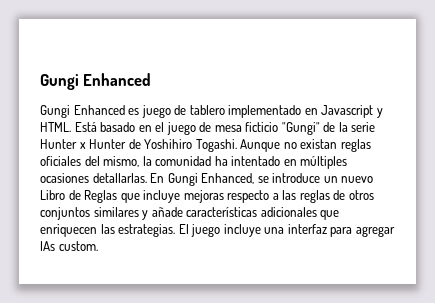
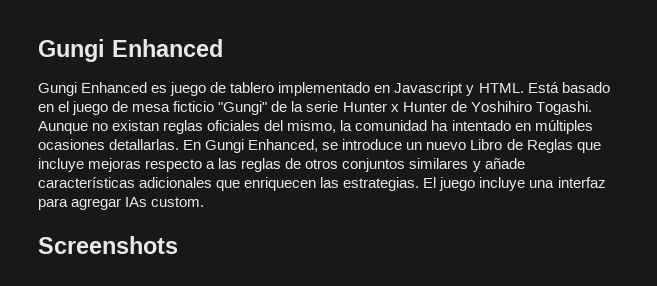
+ Screenshots

